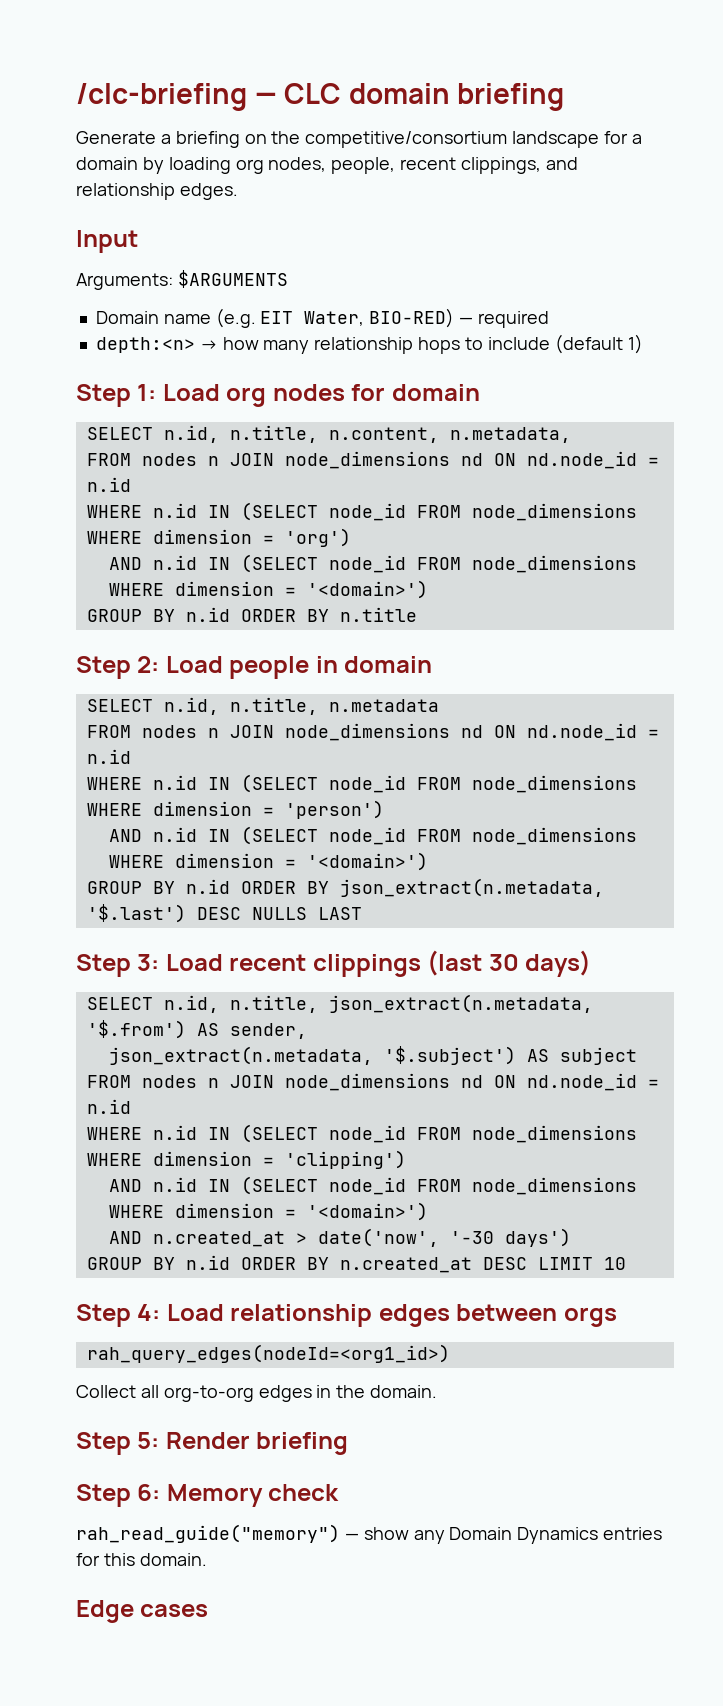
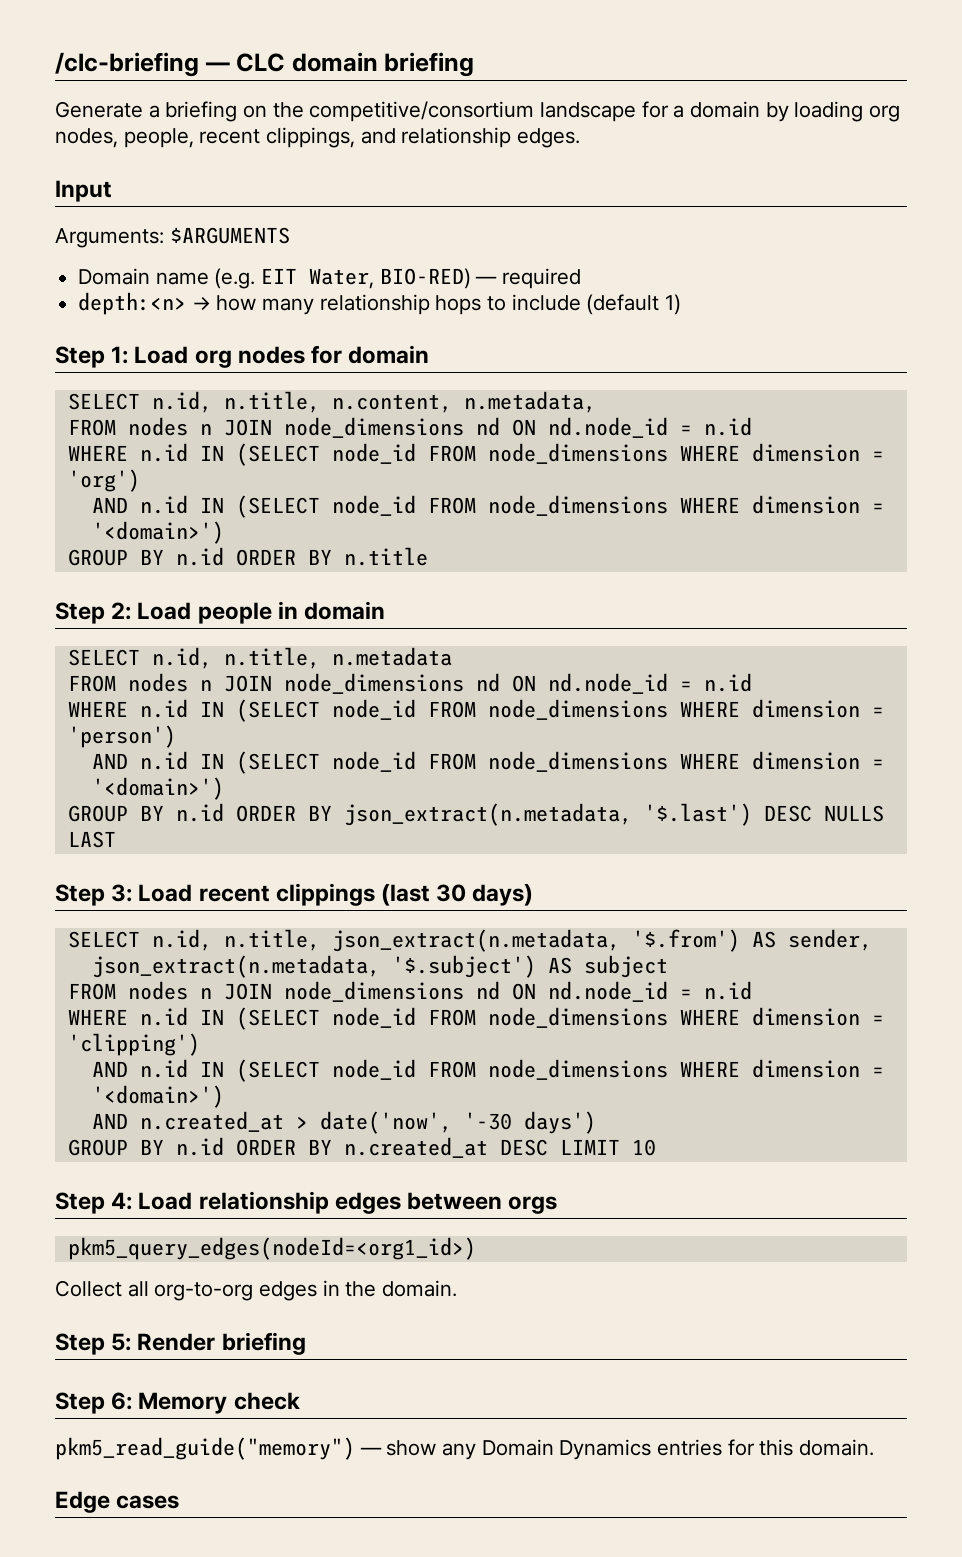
- rah_query_edges(nodeId=<org1_id>)
+ pkm5_query_edges(nodeId=<org1_id>)
- rah_read_guide("memory") — show any Domain Dynamics entries for this domain.
+ pkm5_read_guide("memory") — show any Domain Dynamics entries for this domain.

